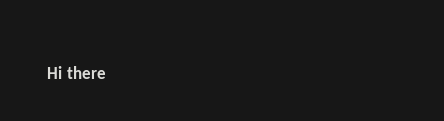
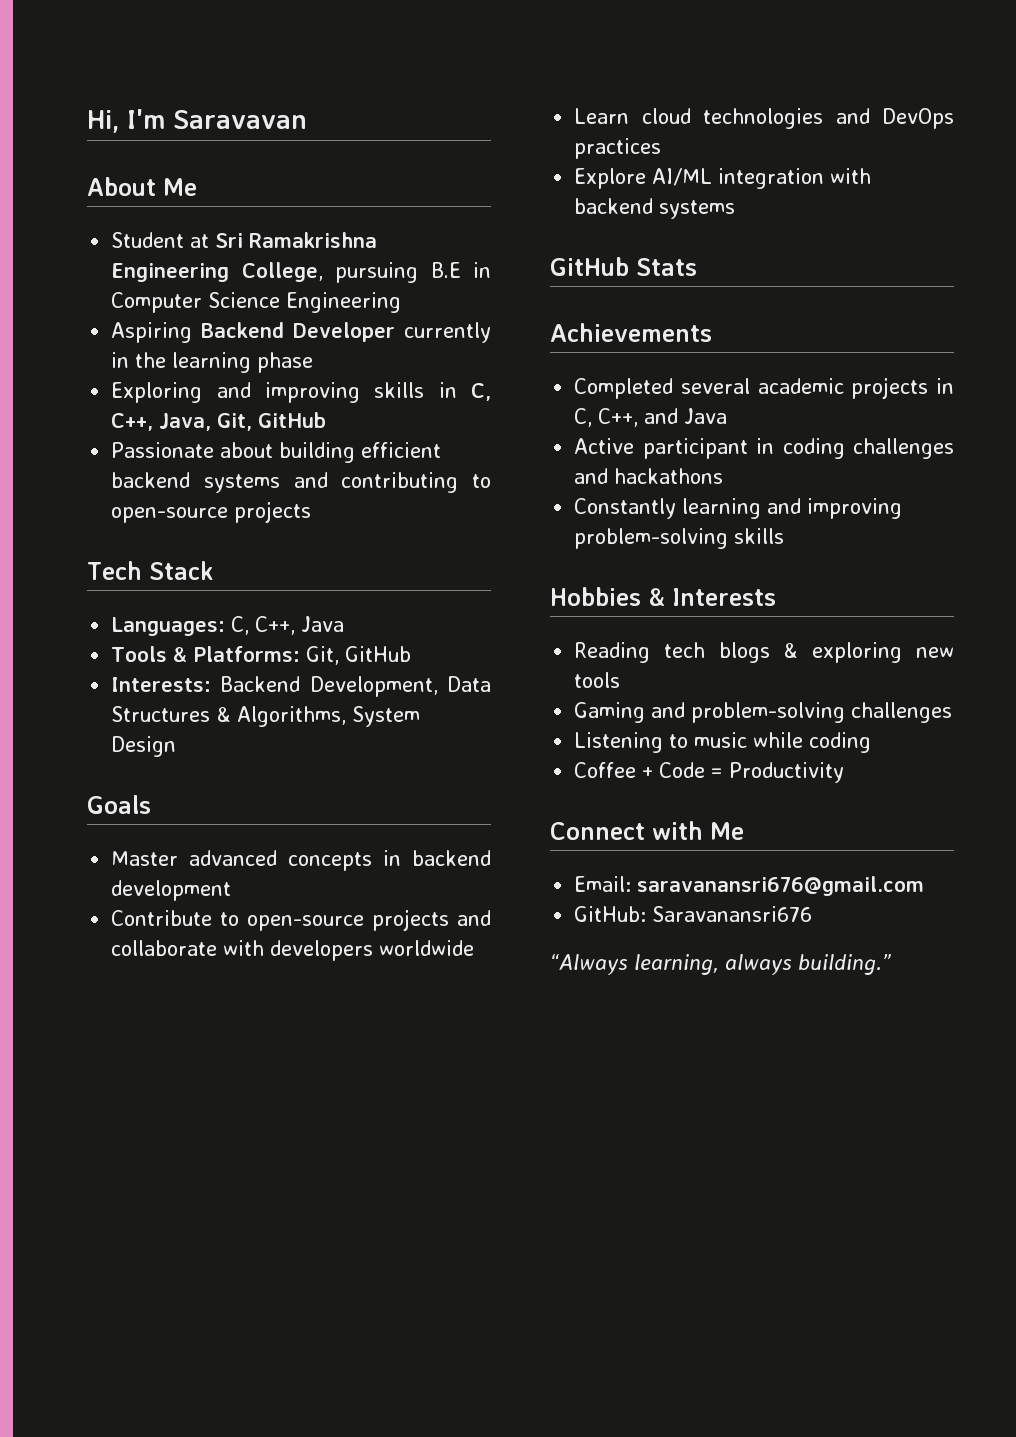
- Hi there
+ Hi, I'm Saravavan
+ About Me
+ Student at Sri Ramakrishna Engineering College, pursuing B.E in Computer Science Engineering
+ Aspiring Backend Developer currently in the learning phase
+ Exploring and improving skills in C, C++, Java, Git, GitHub
+ Passionate about building efficient backend systems and contributing to open-source projects
+ Tech Stack
+ Languages: C, C++, Java
+ Tools & Platforms: Git, GitHub
+ Interests: Backend Development, Data Structures & Algorithms, System Design
+ Goals
+ Master advanced concepts in backend development
+ Contribute to open-source projects and collaborate with developers worldwide
+ Learn cloud technologies and DevOps practices
+ Explore AI/ML integration with backend systems
+ GitHub Stats
+ Achievements
+ Completed several academic projects in C, C++, and Java
+ Active participant in coding challenges and hackathons
+ Constantly learning and improving problem-solving skills
+ Hobbies & Interests
+ Reading tech blogs & exploring new tools
+ Gaming and problem-solving challenges
+ Listening to music while coding
+ Coffee + Code = Productivity
+ Connect with Me
+ Email: saravanansri676@gmail.com
+ GitHub: Saravanansri676
+ “Always learning, always building.”

